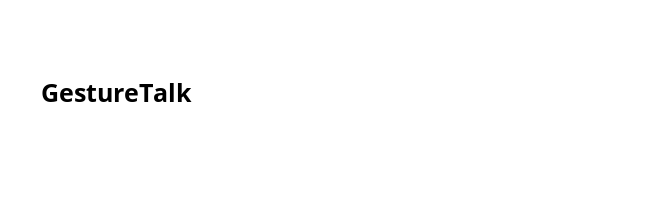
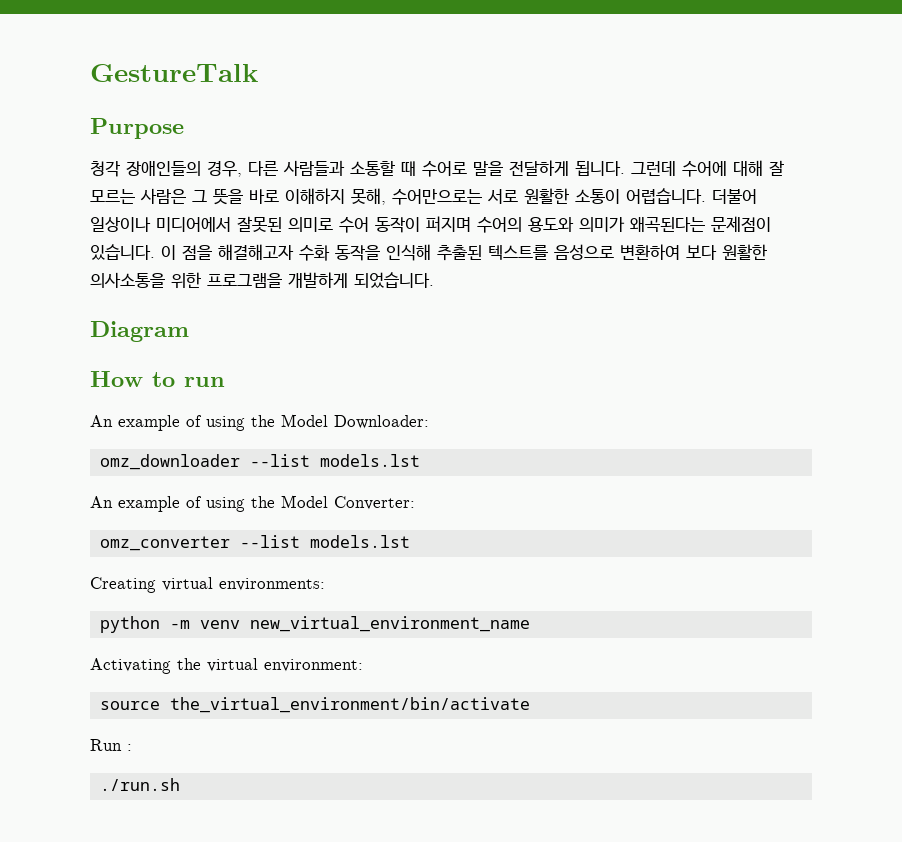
+ Purpose
+ 청각 장애인들의 경우, 다른 사람들과 소통할 때 수어로 말을 전달하게 됩니다. 그런데 수어에 대해 잘 모르는 사람은 그 뜻을 바로 이해하지 못해, 수어만으로는 서로 원활한 소통이 어렵습니다. 더불어 일상이나 미디어에서 잘못된 의미로 수어 동작이 퍼지며 수어의 용도와 의미가 왜곡된다는 문제점이 있습니다. 이 점을 해결해고자 수화 동작을 인식해 추출된 텍스트를 음성으로 변환하여 보다 원활한 의사소통을 위한 프로그램을 개발하게 되었습니다.
+ Diagram
+ How to run
+ An example of using the Model Downloader:
+ omz_downloader --list models.lst
+ An example of using the Model Converter:
+ omz_converter --list models.lst
+ Creating virtual environments:
+ python -m venv new_virtual_environment_name
+ Activating the virtual environment:
+ source the_virtual_environment/bin/activate
+ Run :
+ ./run.sh

